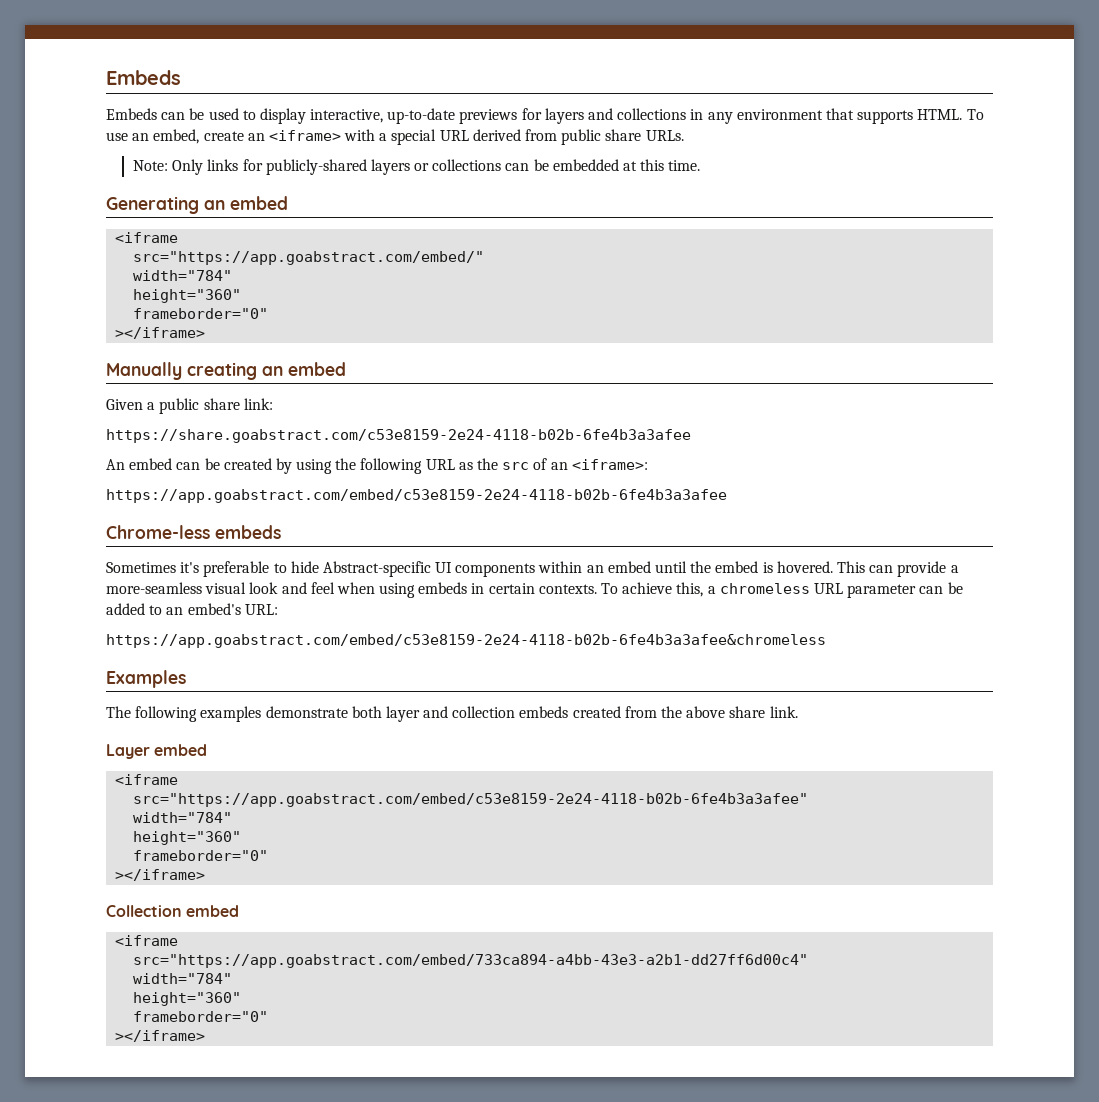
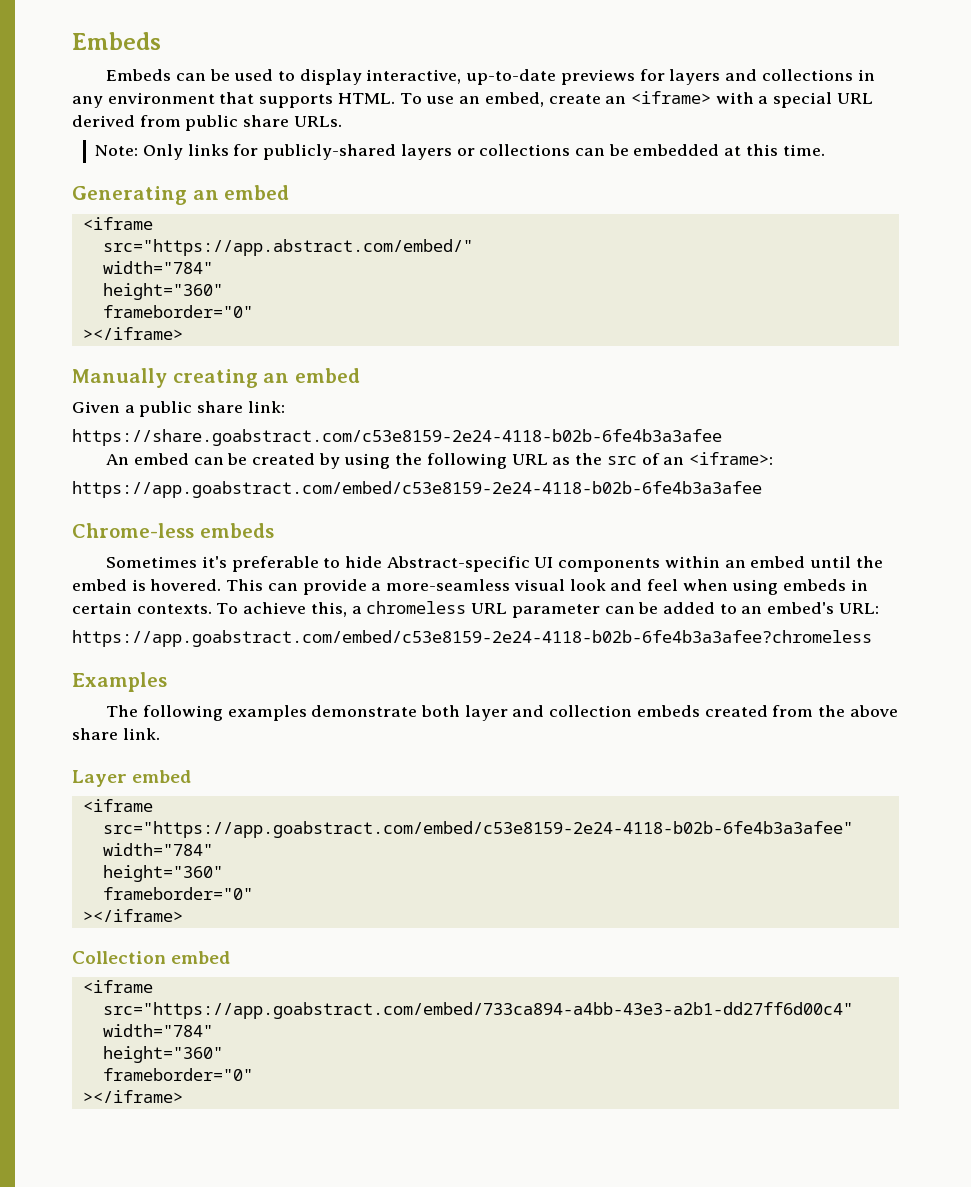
- src="https://app.goabstract.com/embed/"
+ src="https://app.abstract.com/embed/"
- https://app.goabstract.com/embed/c53e8159-2e24-4118-b02b-6fe4b3a3afee&chromeless
+ https://app.goabstract.com/embed/c53e8159-2e24-4118-b02b-6fe4b3a3afee?chromeless

